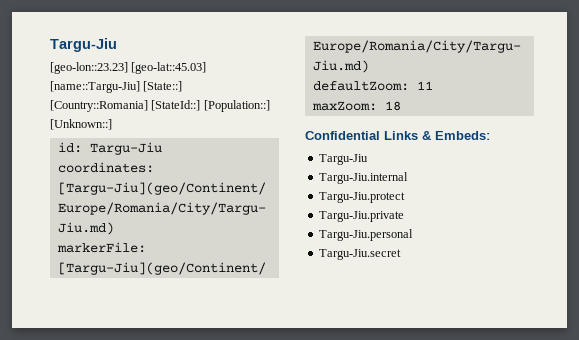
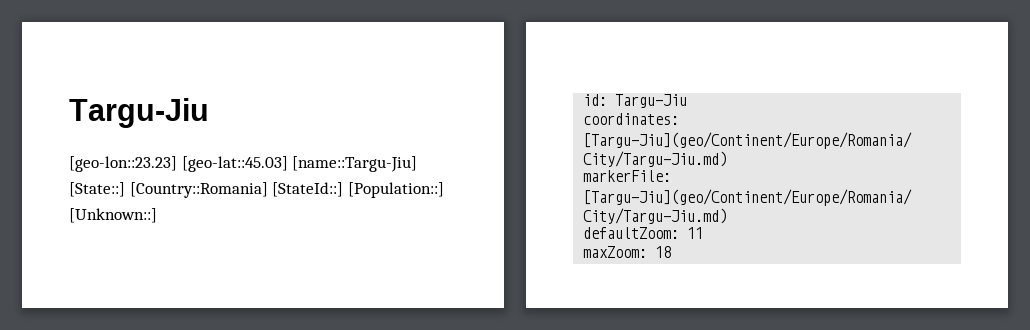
- Confidential Links & Embeds:
- Targu-Jiu
- Targu-Jiu.internal
- Targu-Jiu.protect
- Targu-Jiu.private
- Targu-Jiu.personal
- Targu-Jiu.secret

